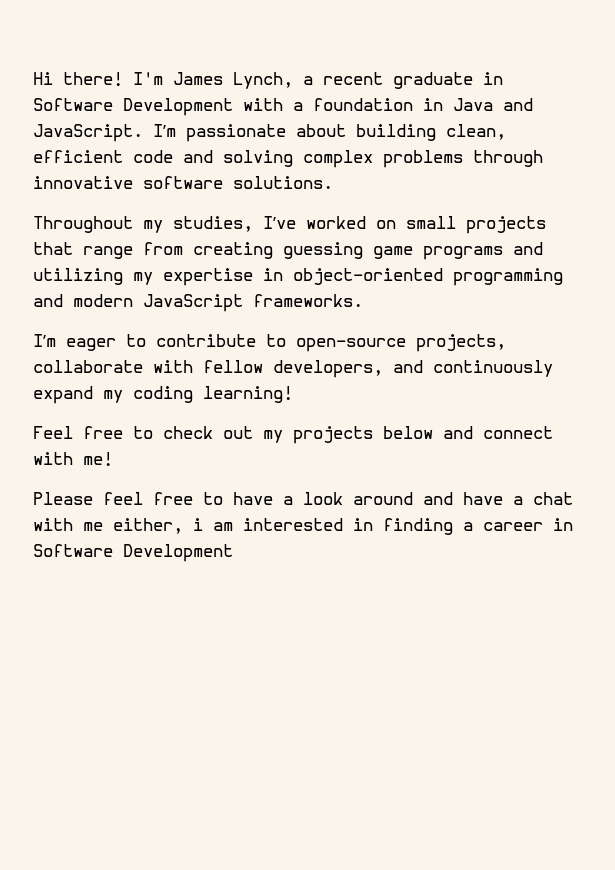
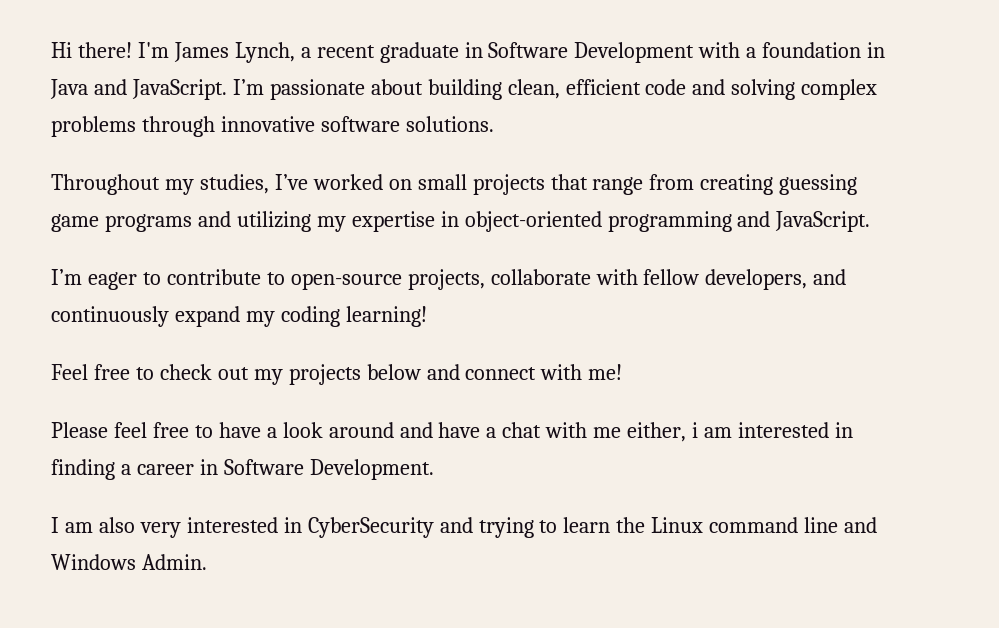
- Throughout my studies, I’ve worked on small projects that range from creating guessing game programs and utilizing my expertise in object-oriented programming and modern JavaScript frameworks.
+ Throughout my studies, I’ve worked on small projects that range from creating guessing game programs and utilizing my expertise in object-oriented programming and JavaScript.
- Please feel free to have a look around and have a chat with me either, i am interested in finding a career in Software Development
+ Please feel free to have a look around and have a chat with me either, i am interested in finding a career in Software Development.
+ I am also very interested in CyberSecurity and trying to learn the Linux command line and Windows Admin.

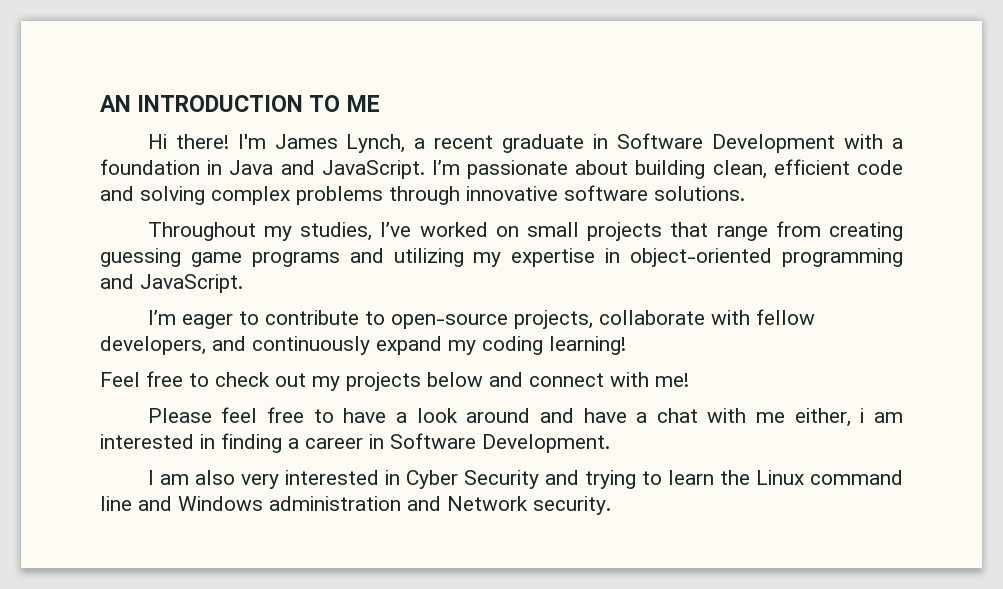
+ AN INTRODUCTION TO ME
- I am also very interested in CyberSecurity and trying to learn the Linux command line and Windows Admin.
+ I am also very interested in Cyber Security and trying to learn the Linux command line and Windows administration and Network security.

